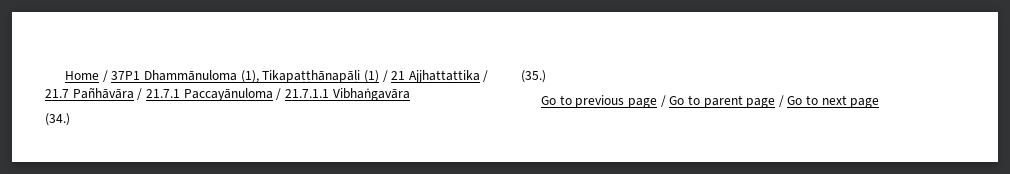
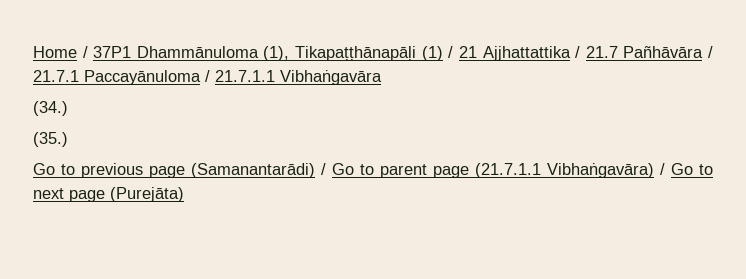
- Go to previous page / Go to parent page / Go to next page
+ Go to previous page (Samanantarādi) / Go to parent page (21.7.1.1 Vibhaṅgavāra) / Go to next page (Purejāta)

